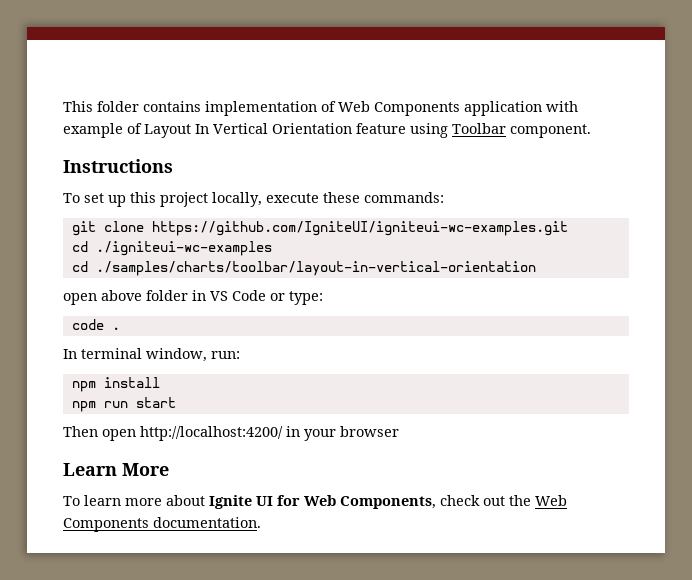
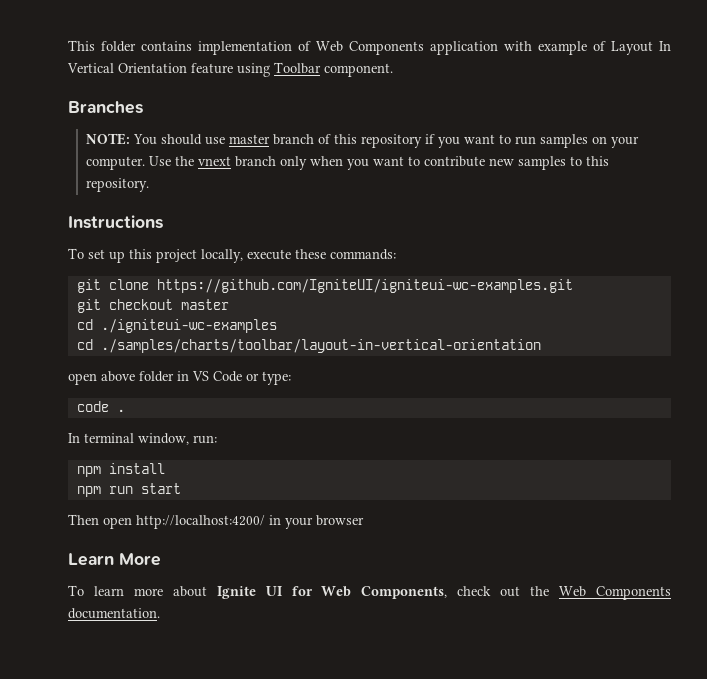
+ Branches
+ NOTE: You should use master branch of this repository if you want to run samples on your computer. Use the vnext branch only when you want to contribute new samples to this repository.
+ git checkout master

